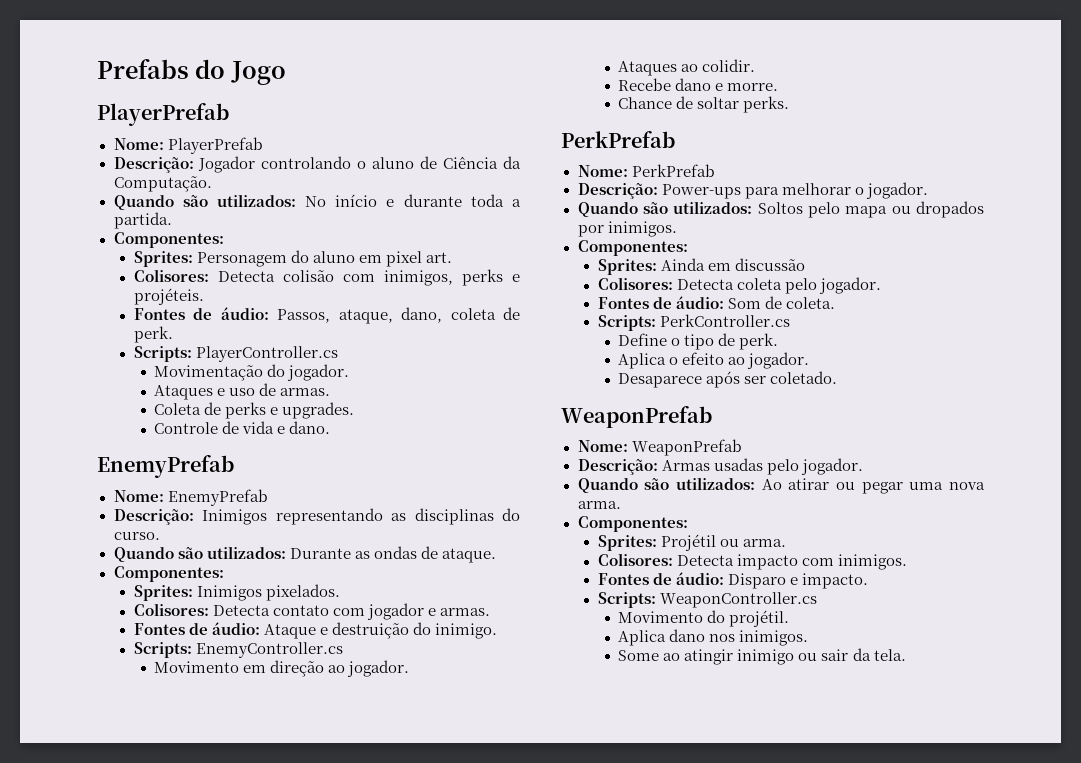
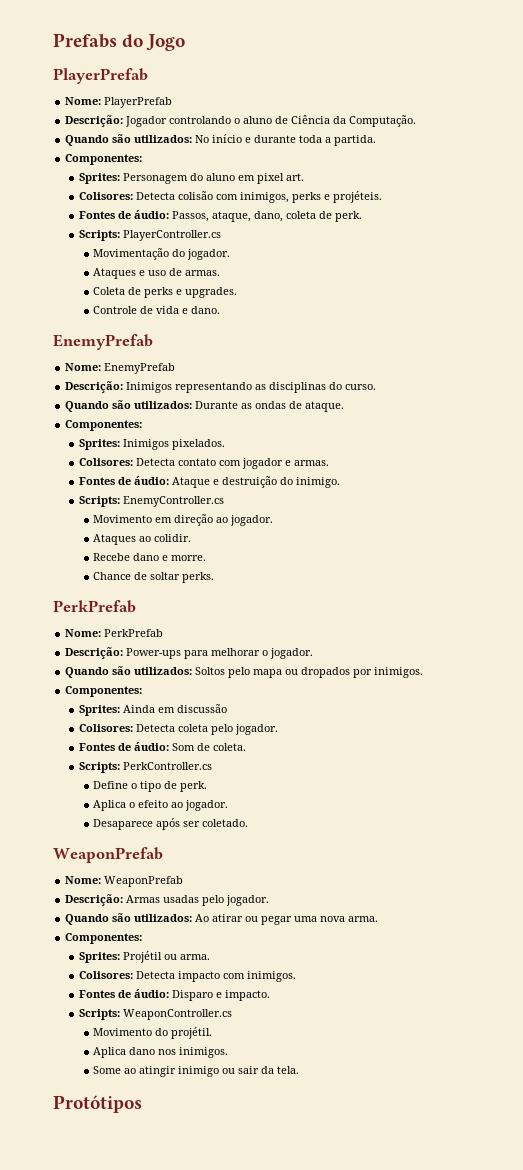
+ Protótipos

